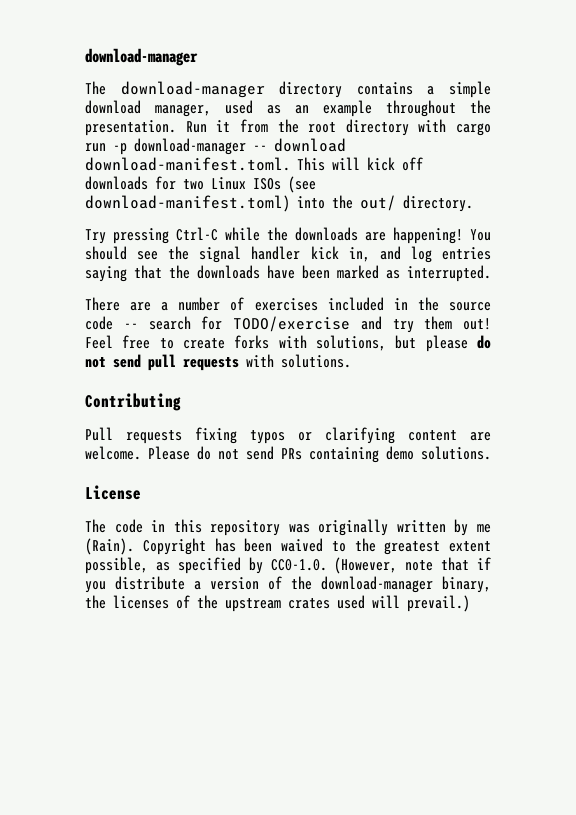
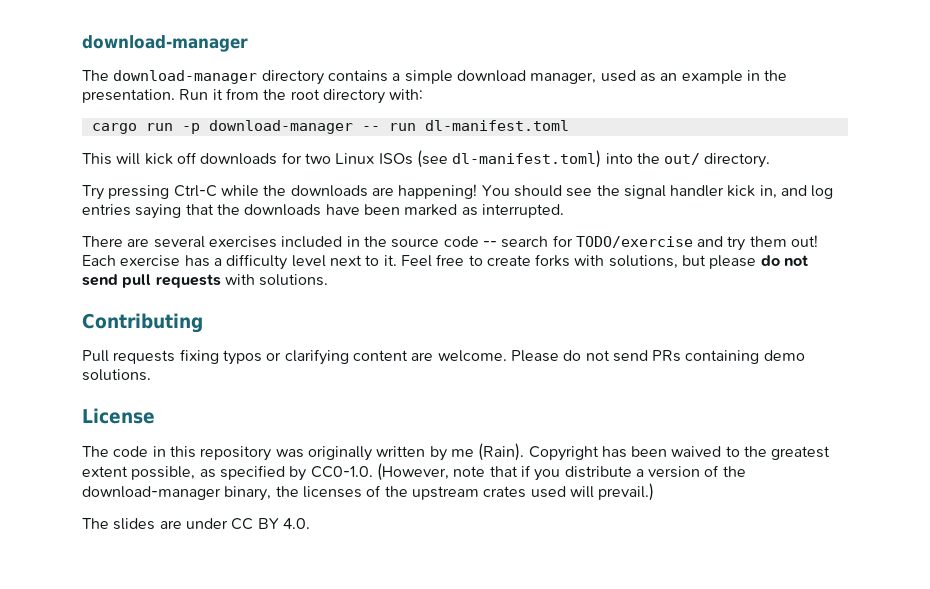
- The download-manager directory contains a simple download manager, used as an example throughout the presentation.
+ The download-manager directory contains a simple download manager, used as an example in the presentation.
- Run it from the root directory with cargo run -p download-manager -- download download-manifest.toml. This will kick off downloads for two Linux ISOs (see download-manifest.toml) into the out/ directory.
+ Run it from the root directory with:
+ cargo run -p download-manager -- run dl-manifest.toml
+ This will kick off downloads for two Linux ISOs (see dl-manifest.toml) into the out/ directory.
- There are a number of exercises included in the source code -- search for TODO/exercise and try them out!
+ There are several exercises included in the source code -- search for TODO/exercise and try them out!
+ Each exercise has a difficulty level next to it.
+ The slides are under CC BY 4.0.

